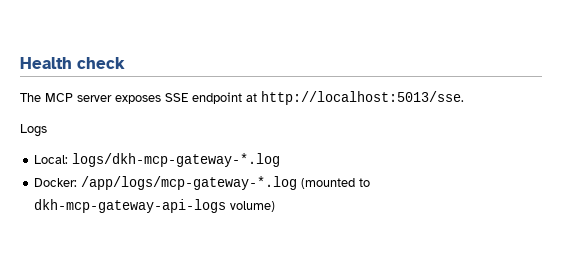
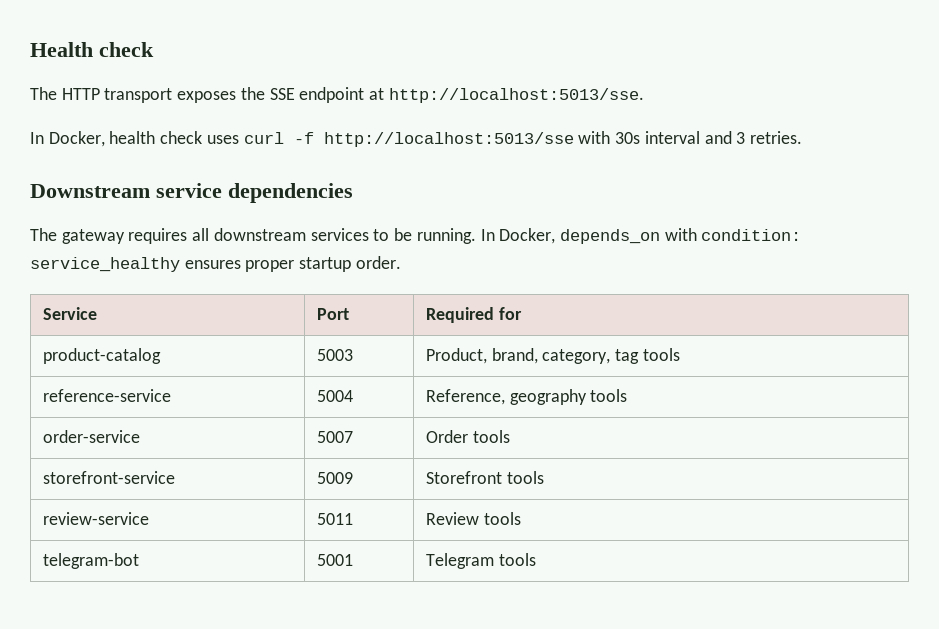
- The MCP server exposes SSE endpoint at http://localhost:5013/sse.
+ The HTTP transport exposes the SSE endpoint at http://localhost:5013/sse.
- Logs
- Local: logs/dkh-mcp-gateway-*.log
- Docker: /app/logs/mcp-gateway-*.log (mounted to dkh-mcp-gateway-api-logs volume)
+ In Docker, health check uses curl -f http://localhost:5013/sse with 30s interval and 3 retries.
+ Downstream service dependencies
+ The gateway requires all downstream services to be running. In Docker, depends_on with condition: service_healthy ensures proper startup order.
+ Service | Port | Required for
+ product-catalog | 5003 | Product, brand, category, tag tools
+ reference-service | 5004 | Reference, geography tools
+ order-service | 5007 | Order tools
+ storefront-service | 5009 | Storefront tools
+ review-service | 5011 | Review tools
+ telegram-bot | 5001 | Telegram tools

